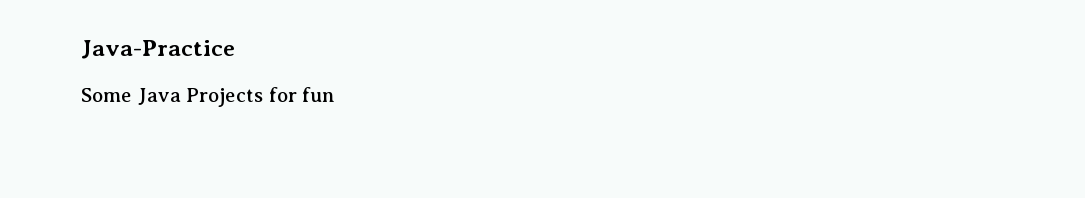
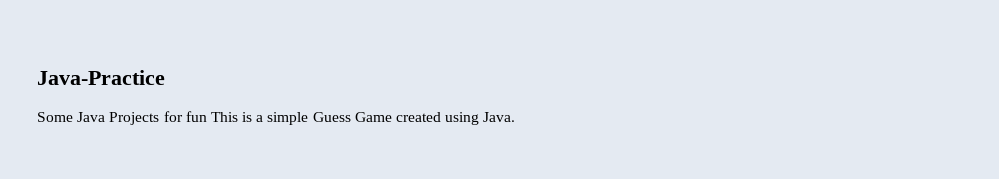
- Some Java Projects for fun
+ Some Java Projects for fun This is a simple Guess Game created using Java.

